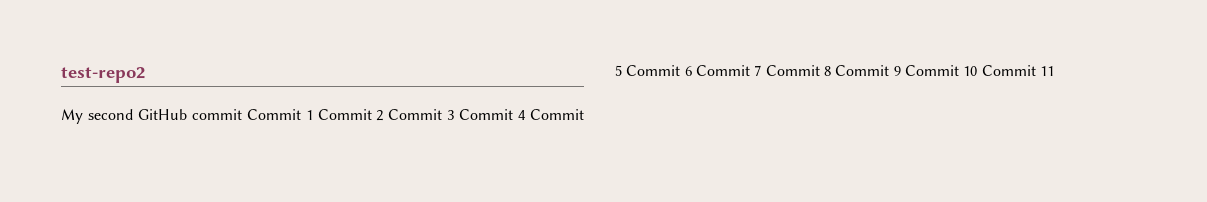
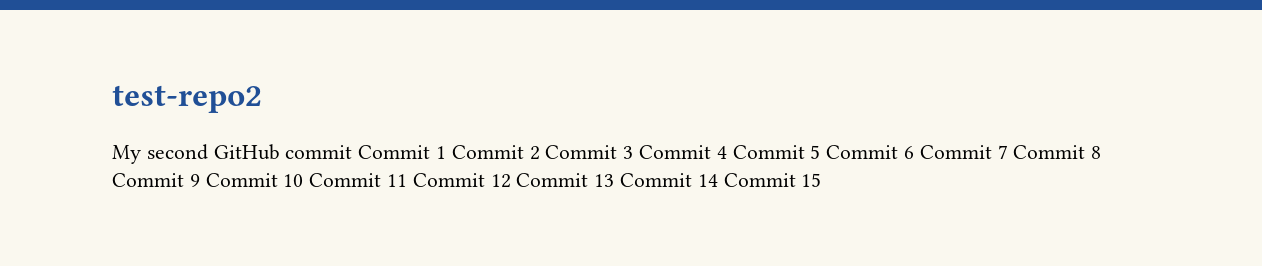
- My second GitHub commit Commit 1 Commit 2 Commit 3 Commit 4 Commit 5 Commit 6 Commit 7 Commit 8 Commit 9 Commit 10 Commit 11
+ My second GitHub commit Commit 1 Commit 2 Commit 3 Commit 4 Commit 5 Commit 6 Commit 7 Commit 8 Commit 9 Commit 10 Commit 11 Commit 12 Commit 13 Commit 14 Commit 15

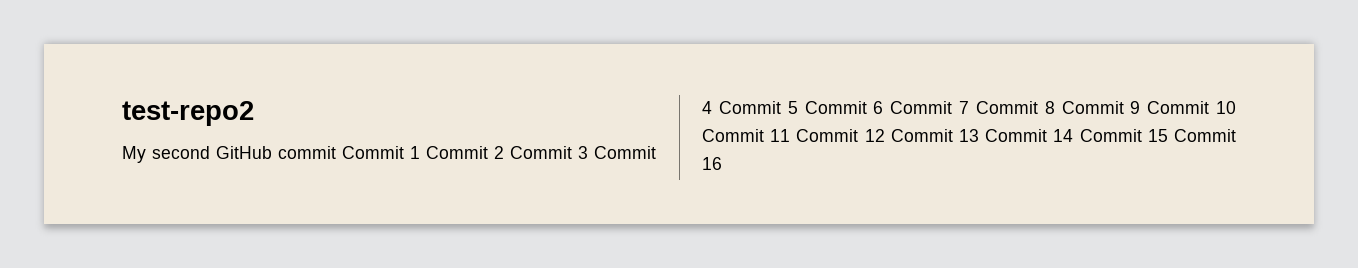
- My second GitHub commit Commit 1 Commit 2 Commit 3 Commit 4 Commit 5 Commit 6 Commit 7 Commit 8 Commit 9 Commit 10 Commit 11 Commit 12 Commit 13 Commit 14 Commit 15
+ My second GitHub commit Commit 1 Commit 2 Commit 3 Commit 4 Commit 5 Commit 6 Commit 7 Commit 8 Commit 9 Commit 10 Commit 11 Commit 12 Commit 13 Commit 14 Commit 15 Commit 16

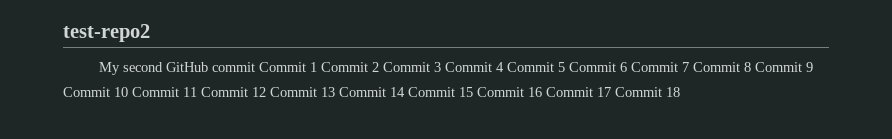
- My second GitHub commit Commit 1 Commit 2 Commit 3 Commit 4 Commit 5 Commit 6 Commit 7 Commit 8 Commit 9 Commit 10 Commit 11 Commit 12 Commit 13 Commit 14 Commit 15 Commit 16
+ My second GitHub commit Commit 1 Commit 2 Commit 3 Commit 4 Commit 5 Commit 6 Commit 7 Commit 8 Commit 9 Commit 10 Commit 11 Commit 12 Commit 13 Commit 14 Commit 15 Commit 16 Commit 17 Commit 18

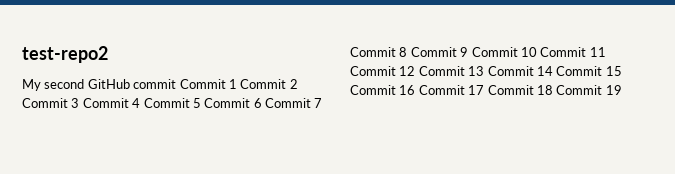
- My second GitHub commit Commit 1 Commit 2 Commit 3 Commit 4 Commit 5 Commit 6 Commit 7 Commit 8 Commit 9 Commit 10 Commit 11 Commit 12 Commit 13 Commit 14 Commit 15 Commit 16 Commit 17 Commit 18
+ My second GitHub commit Commit 1 Commit 2 Commit 3 Commit 4 Commit 5 Commit 6 Commit 7 Commit 8 Commit 9 Commit 10 Commit 11 Commit 12 Commit 13 Commit 14 Commit 15 Commit 16 Commit 17 Commit 18 Commit 19

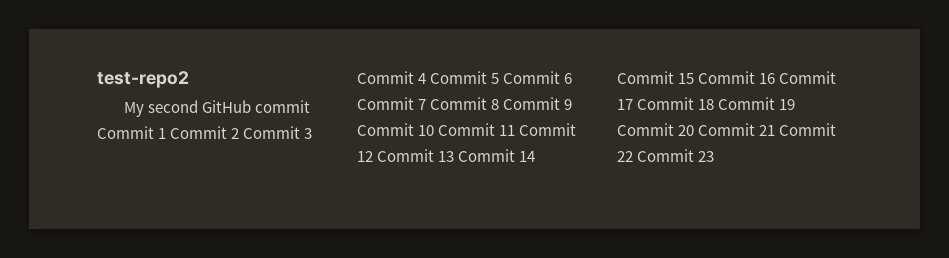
- My second GitHub commit Commit 1 Commit 2 Commit 3 Commit 4 Commit 5 Commit 6 Commit 7 Commit 8 Commit 9 Commit 10 Commit 11 Commit 12 Commit 13 Commit 14 Commit 15 Commit 16 Commit 17 Commit 18 Commit 19
+ My second GitHub commit Commit 1 Commit 2 Commit 3 Commit 4 Commit 5 Commit 6 Commit 7 Commit 8 Commit 9 Commit 10 Commit 11 Commit 12 Commit 13 Commit 14 Commit 15 Commit 16 Commit 17 Commit 18 Commit 19 Commit 20 Commit 21 Commit 22 Commit 23

